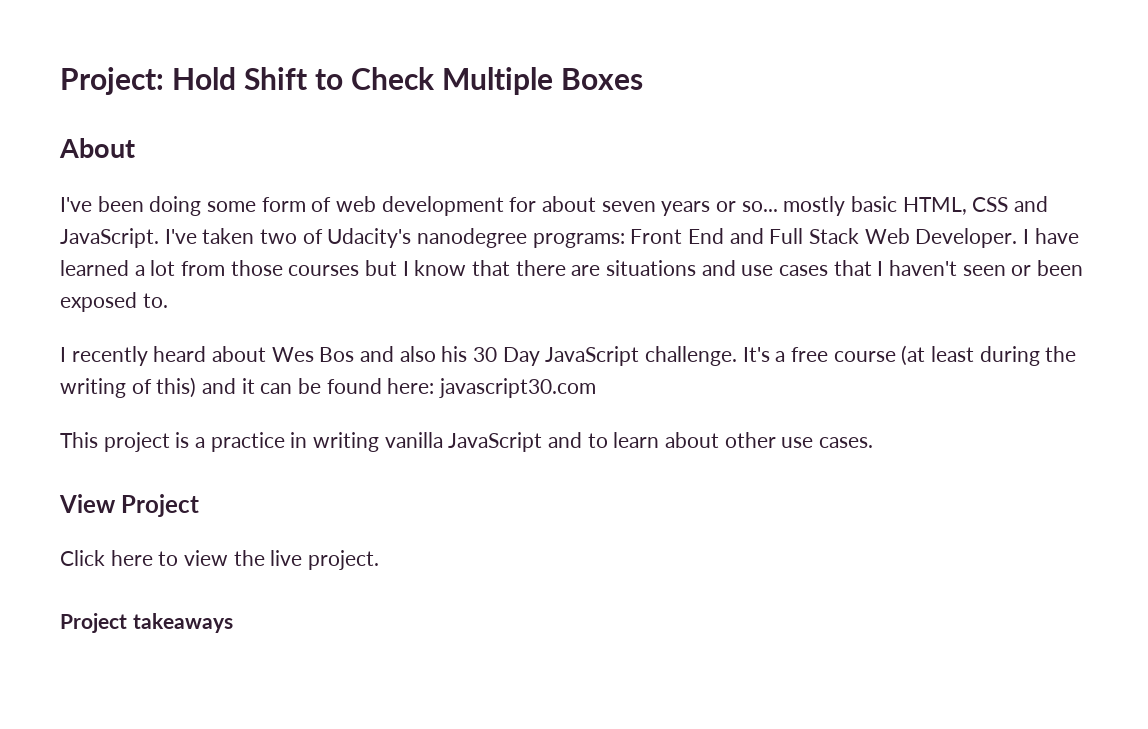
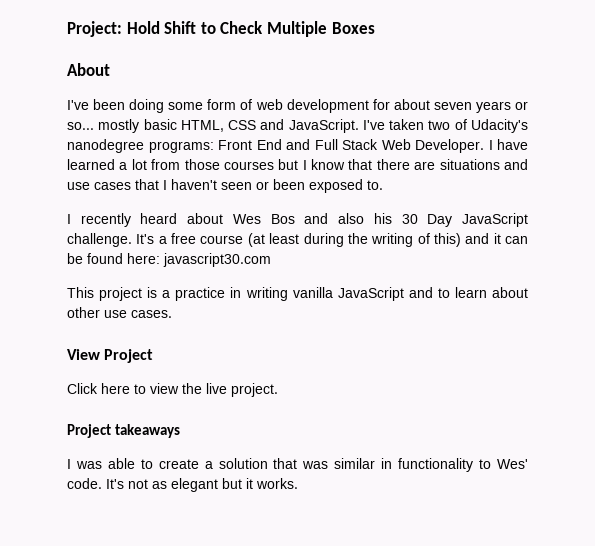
+ I was able to create a solution that was similar in functionality to Wes' code. It's not as elegant but it works.

